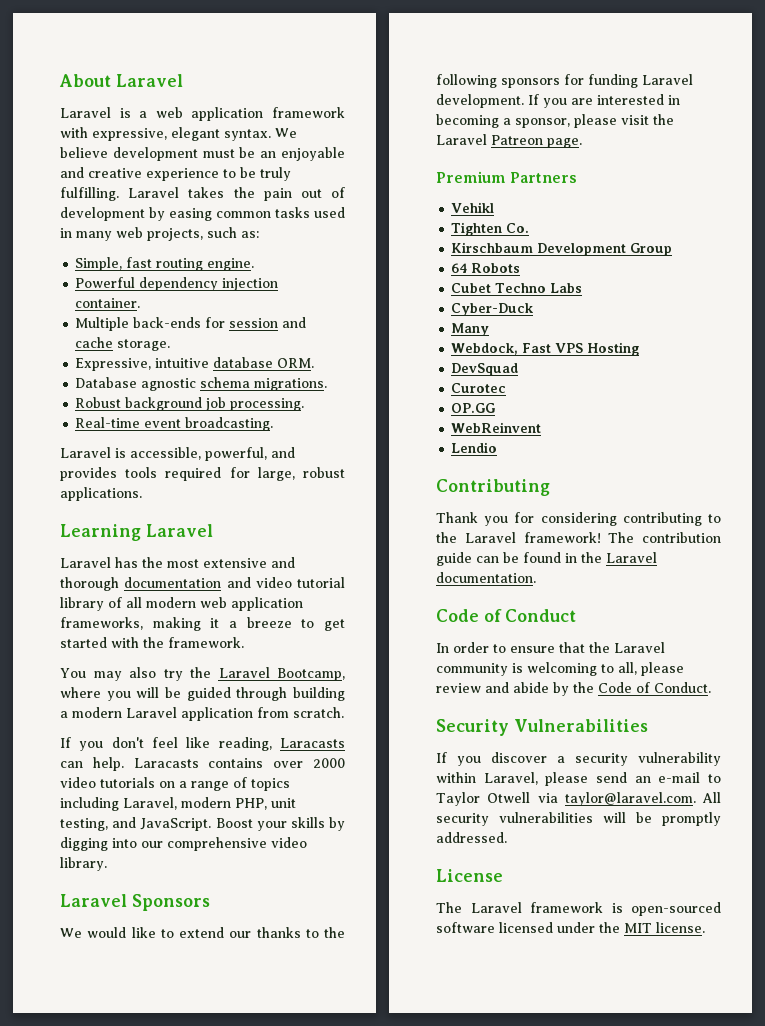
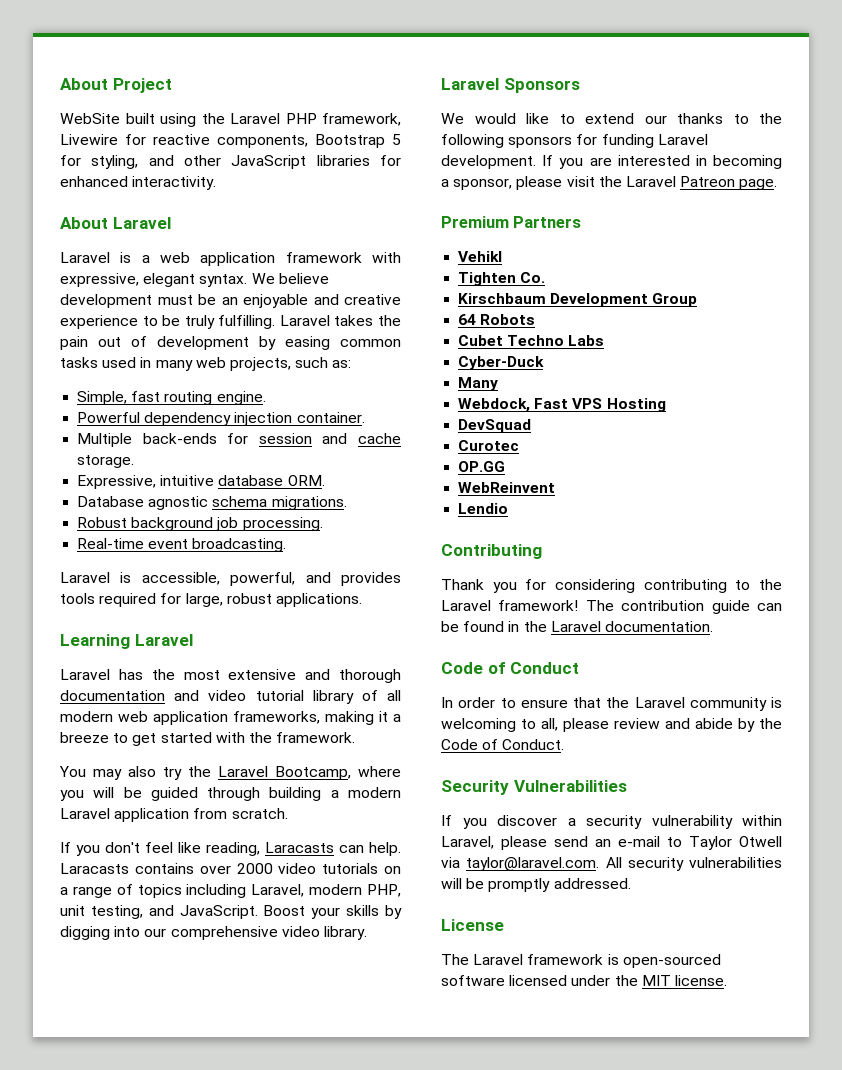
+ About Project
+ WebSite built using the Laravel PHP framework, Livewire for reactive components, Bootstrap 5 for styling, and other JavaScript libraries for enhanced interactivity.

